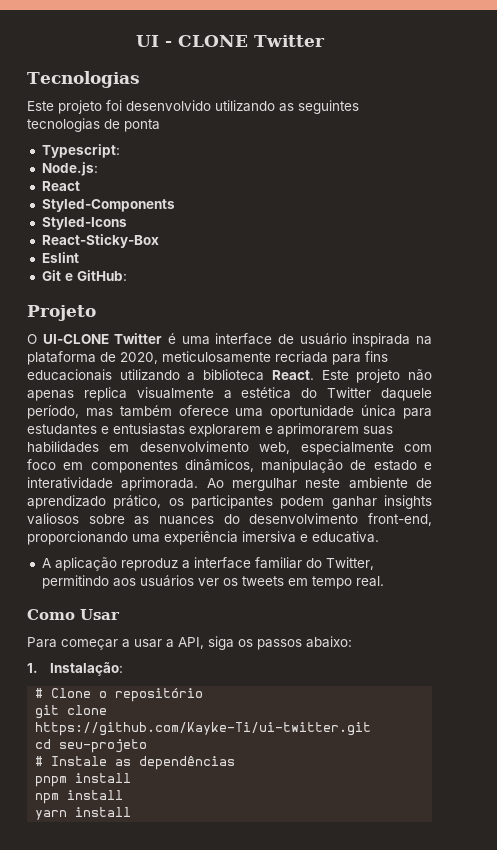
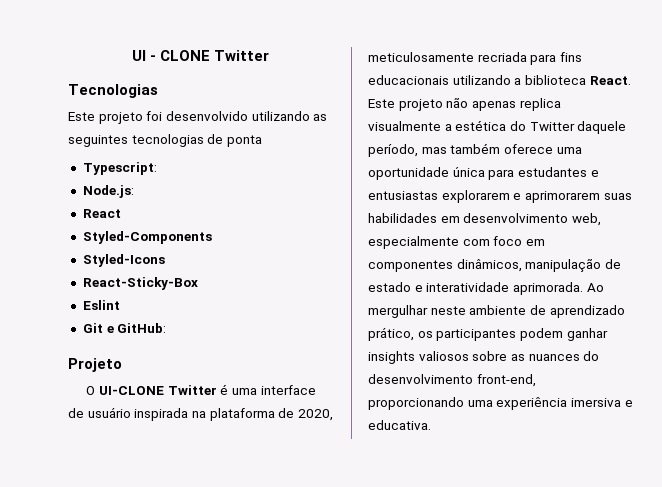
- A aplicação reproduz a interface familiar do Twitter, permitindo aos usuários ver os tweets em tempo real.
- Como Usar
- Para começar a usar a API, siga os passos abaixo:
- 1. Instalação:
- # Clone o repositório
- git clone https://github.com/Kayke-Ti/ui-twitter.git
- cd seu-projeto
- # Instale as dependências
- pnpm install
- npm install
- yarn install

